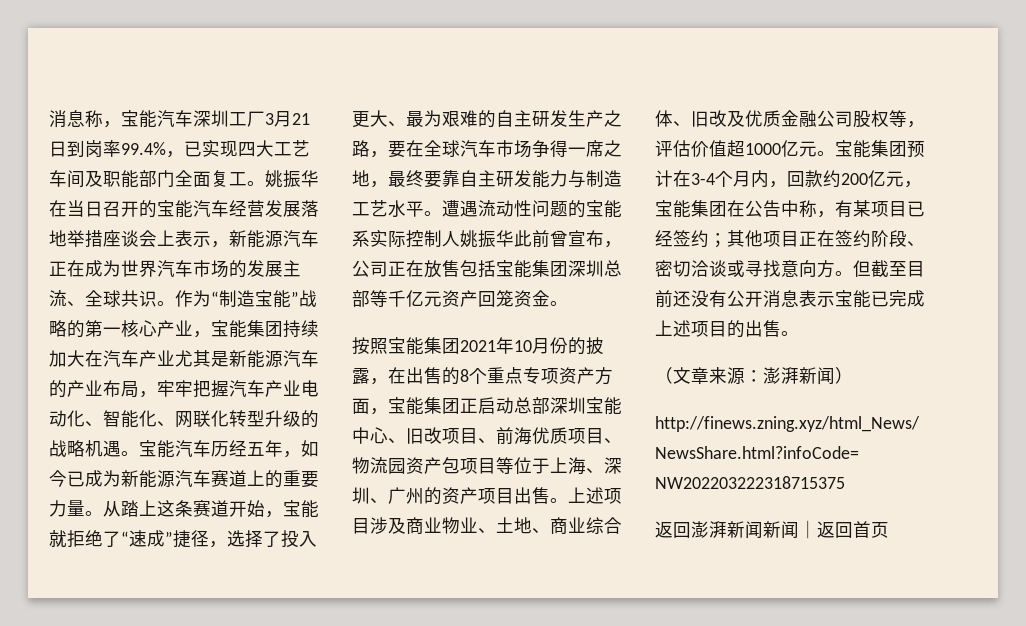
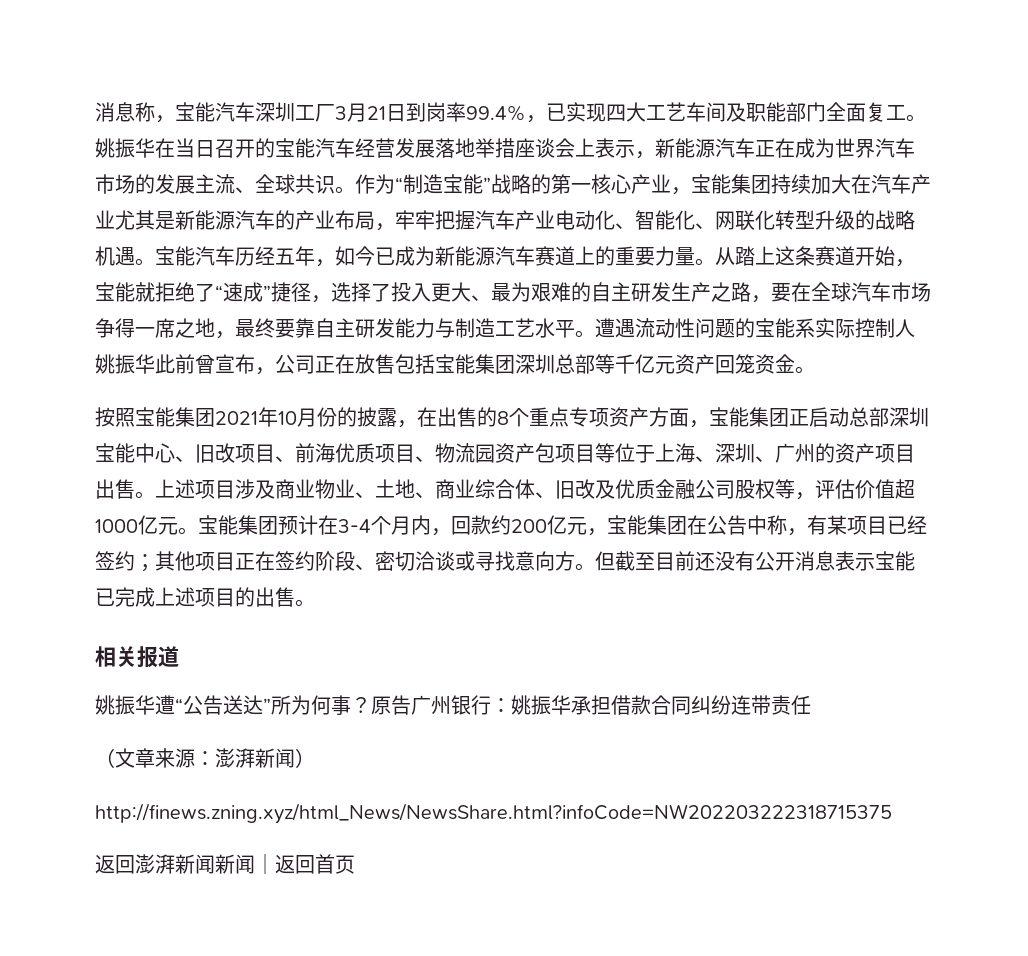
+ 相关报道
+ 姚振华遭“公告送达”所为何事？原告广州银行：姚振华承担借款合同纠纷连带责任

